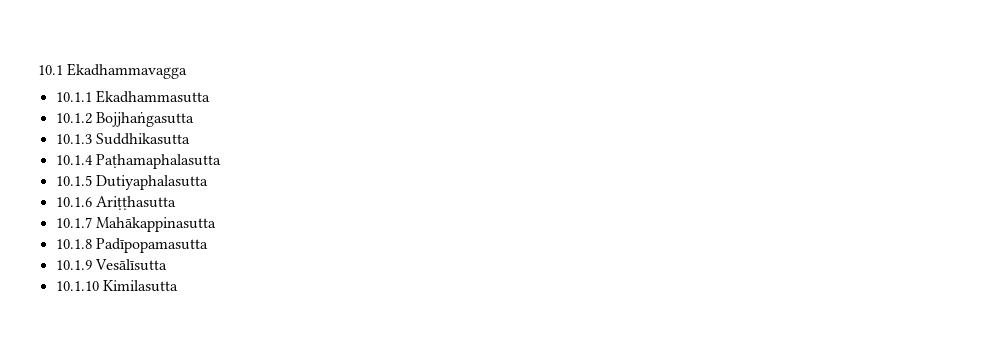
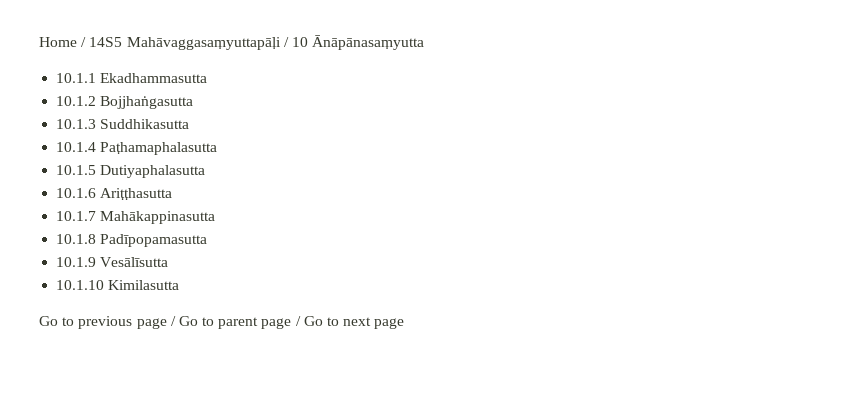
- 10.1 Ekadhammavagga
+ Home / 14S5 Mahāvaggasaṃyuttapāḷi / 10 Ānāpānasaṃyutta
+ Go to previous page / Go to parent page / Go to next page

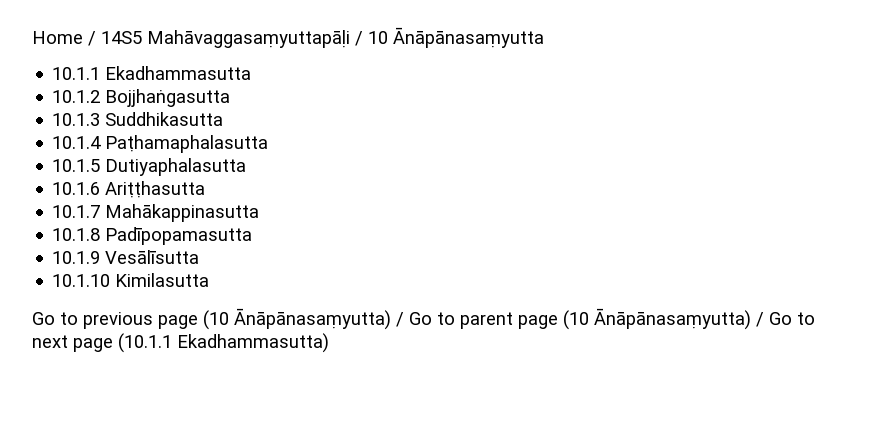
- Go to previous page / Go to parent page / Go to next page
+ Go to previous page (10 Ānāpānasaṃyutta) / Go to parent page (10 Ānāpānasaṃyutta) / Go to next page (10.1.1 Ekadhammasutta)

